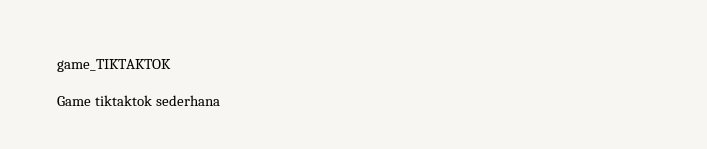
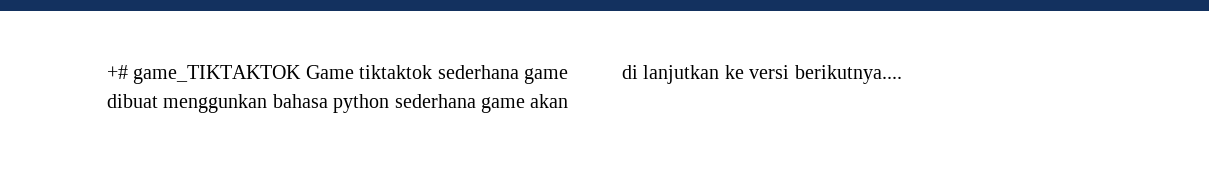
- game_TIKTAKTOK
- Game tiktaktok sederhana
+ +# game_TIKTAKTOK Game tiktaktok sederhana game dibuat menggunkan bahasa python sederhana game akan di lanjutkan ke versi berikutnya....

